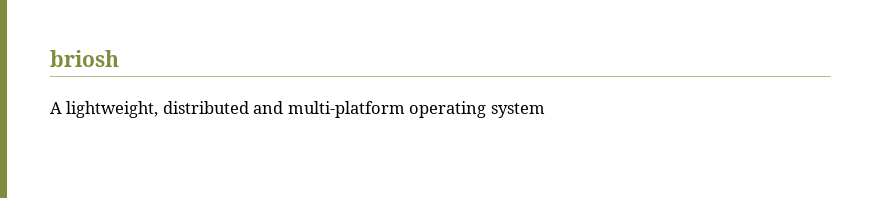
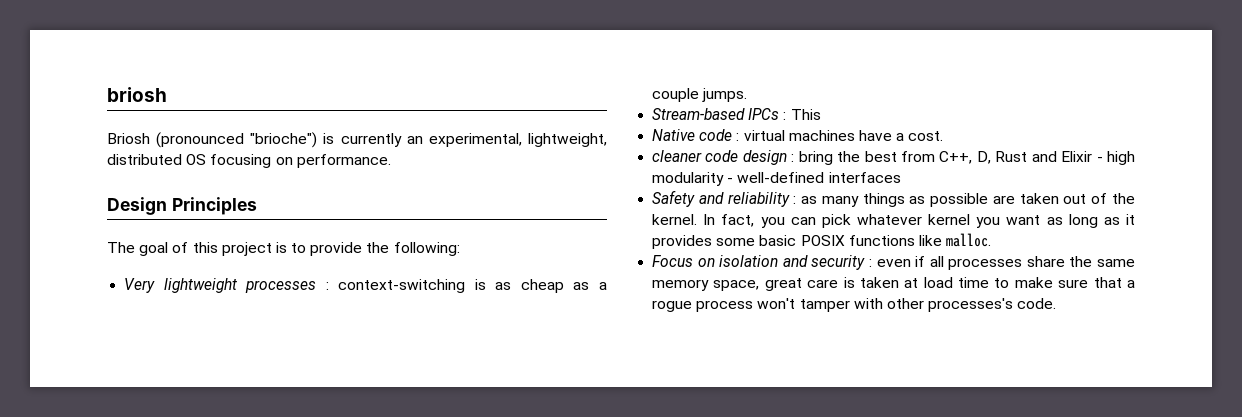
- A lightweight, distributed and multi-platform operating system
+ Briosh (pronounced "brioche") is currently an experimental, lightweight, distributed OS focusing on performance.
+ Design Principles
+ The goal of this project is to provide the following:
+ Very lightweight processes : context-switching is as cheap as a couple jumps.
+ Stream-based IPCs : This
+ Native code : virtual machines have a cost.
+ cleaner code design : bring the best from C++, D, Rust and Elixir - high modularity - well-defined interfaces
+ Safety and reliability : as many things as possible are taken out of the kernel. In fact, you can pick whatever kernel you want as long as it provides some basic POSIX functions like malloc.
+ Focus on isolation and security : even if all processes share the same memory space, great care is taken at load time to make sure that a rogue process won't tamper with other processes's code.

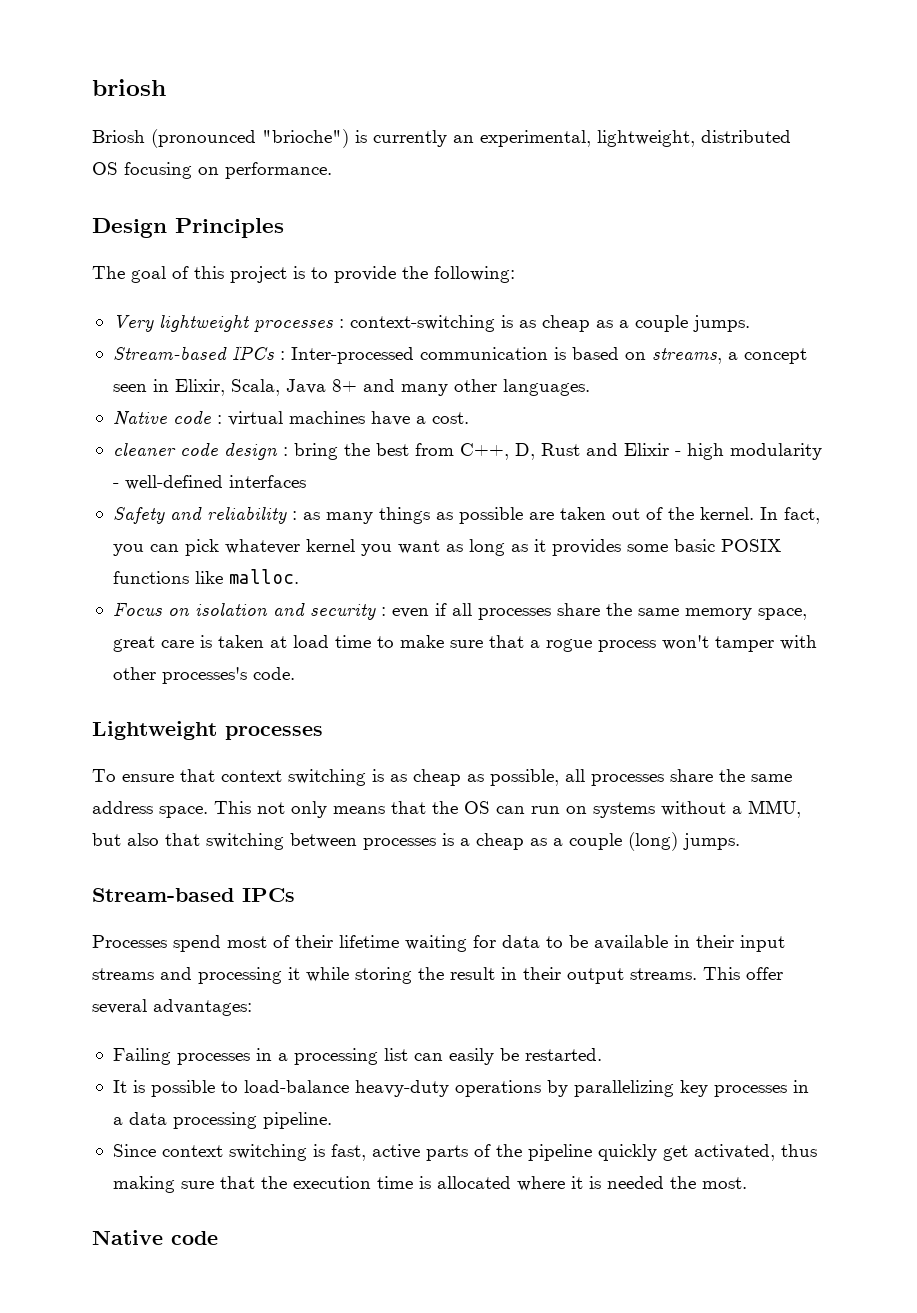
- Stream-based IPCs : This
+ Stream-based IPCs : Inter-processed communication is based on streams, a concept seen in Elixir, Scala, Java 8+ and many other languages.
+ Lightweight processes
+ To ensure that context switching is as cheap as possible, all processes share the same address space. This not only means that the OS can run on systems without a MMU, but also that switching between processes is a cheap as a couple (long) jumps.
+ Stream-based IPCs
+ Processes spend most of their lifetime waiting for data to be available in their input streams and processing it while storing the result in their output streams. This offer several advantages:
+ Failing processes in a processing list can easily be restarted.
+ It is possible to load-balance heavy-duty operations by parallelizing key processes in a data processing pipeline.
+ Since context switching is fast, active parts of the pipeline quickly get activated, thus making sure that the execution time is allocated where it is needed the most.
+ Native code

